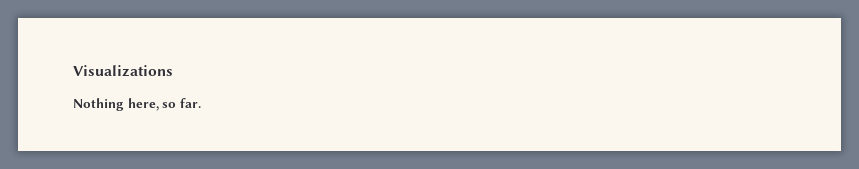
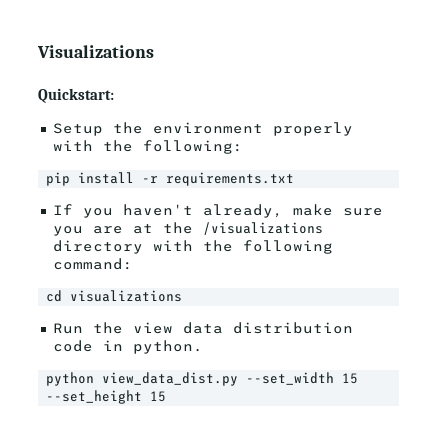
- Nothing here, so far.
+ Quickstart:
+ Setup the environment properly with the following:
+ pip install -r requirements.txt
+ If you haven't already, make sure you are at the /visualizations directory with the following command:
+ cd visualizations
+ Run the view data distribution code in python.
+ python view_data_dist.py --set_width 15 --set_height 15

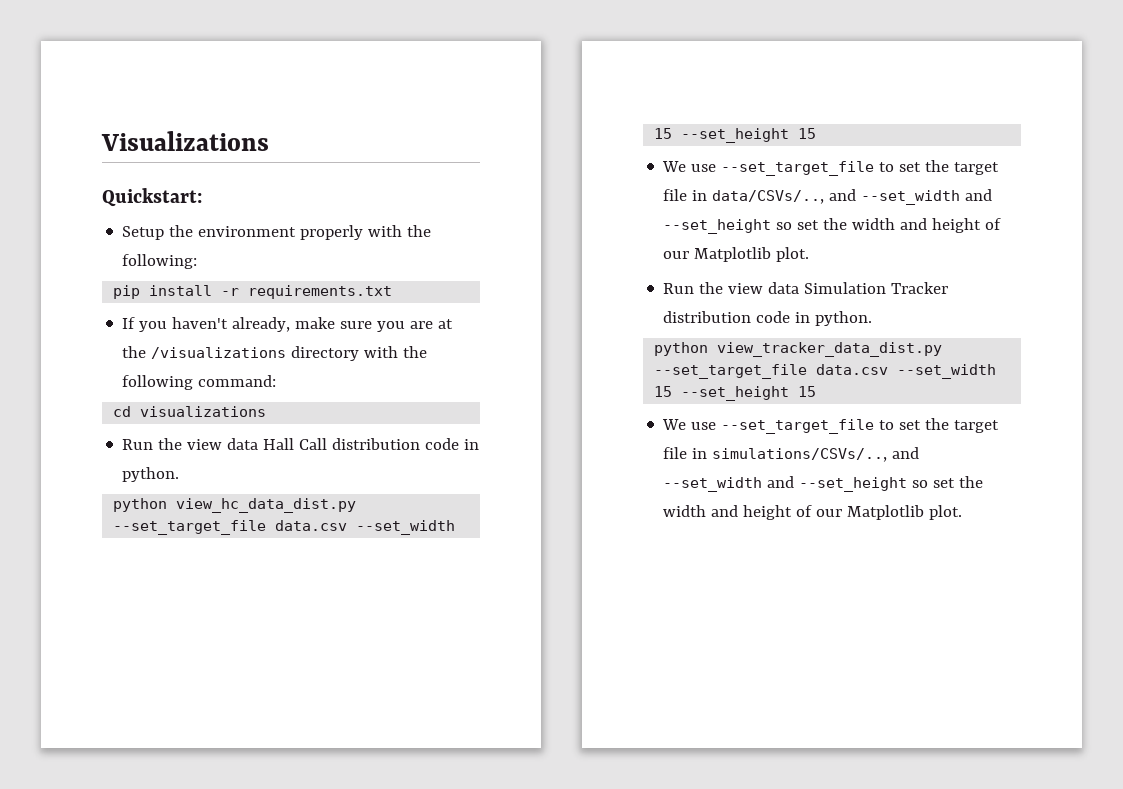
- Run the view data distribution code in python.
- python view_data_dist.py --set_width 15 --set_height 15
+ Run the view data Hall Call distribution code in python.
+ python view_hc_data_dist.py --set_target_file data.csv --set_width 15 --set_height 15
+ We use --set_target_file to set the target file in data/CSVs/.., and --set_width and --set_height so set the width and height of our Matplotlib plot.
+ Run the view data Simulation Tracker distribution code in python.
+ python view_tracker_data_dist.py --set_target_file data.csv --set_width 15 --set_height 15
+ We use --set_target_file to set the target file in simulations/CSVs/.., and --set_width and --set_height so set the width and height of our Matplotlib plot.

